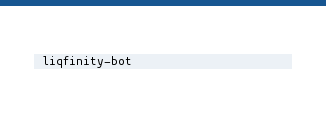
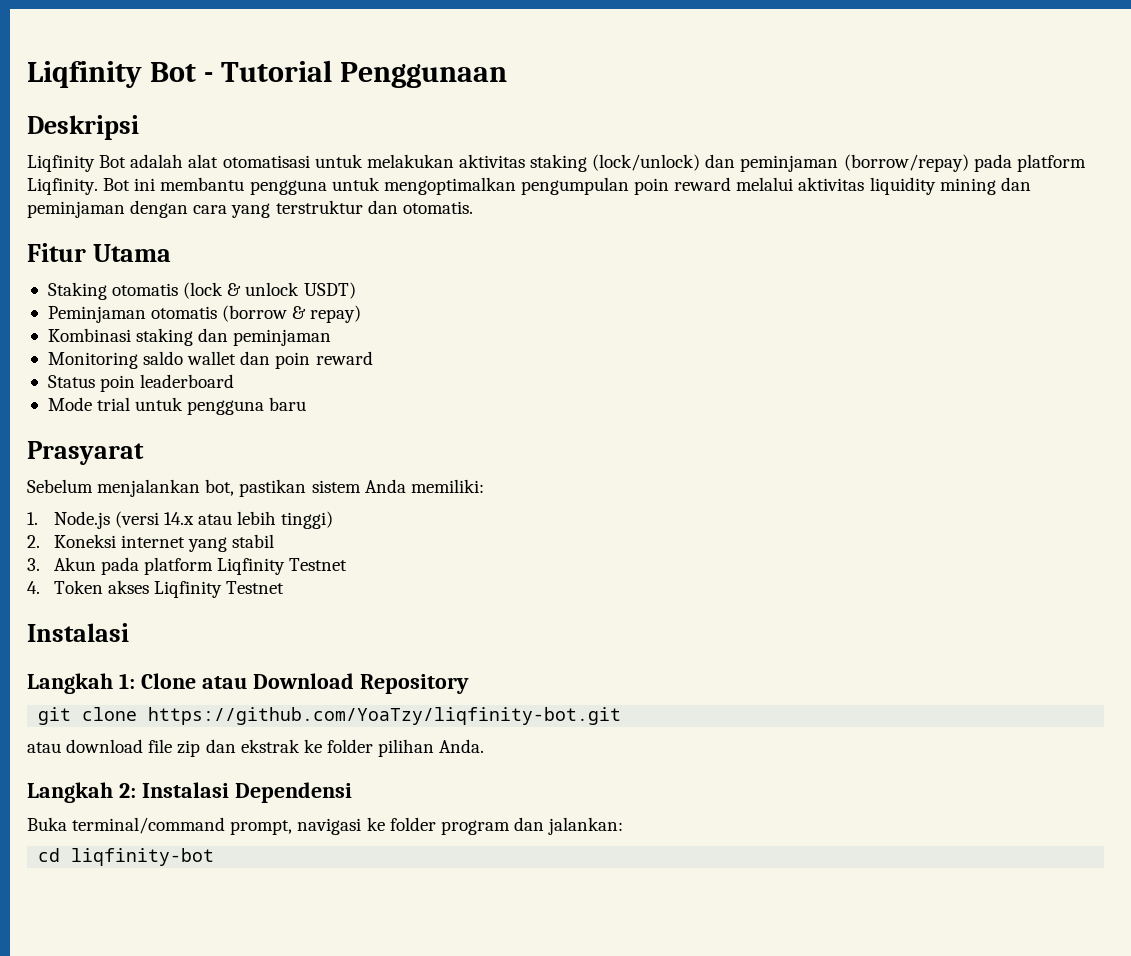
- liqfinity-bot
+ Liqfinity Bot - Tutorial Penggunaan
+ Deskripsi
+ Liqfinity Bot adalah alat otomatisasi untuk melakukan aktivitas staking (lock/unlock) dan peminjaman (borrow/repay) pada platform Liqfinity. Bot ini membantu pengguna untuk mengoptimalkan pengumpulan poin reward melalui aktivitas liquidity mining dan peminjaman dengan cara yang terstruktur dan otomatis.
+ Fitur Utama
+ Staking otomatis (lock & unlock USDT)
+ Peminjaman otomatis (borrow & repay)
+ Kombinasi staking dan peminjaman
+ Monitoring saldo wallet dan poin reward
+ Status poin leaderboard
+ Mode trial untuk pengguna baru
+ Prasyarat
+ Sebelum menjalankan bot, pastikan sistem Anda memiliki:
+ 1. Node.js (versi 14.x atau lebih tinggi)
+ 2. Koneksi internet yang stabil
+ 3. Akun pada platform Liqfinity Testnet
+ 4. Token akses Liqfinity Testnet
+ Instalasi
+ Langkah 1: Clone atau Download Repository
+ git clone https://github.com/YoaTzy/liqfinity-bot.git
+ atau download file zip dan ekstrak ke folder pilihan Anda.
+ Langkah 2: Instalasi Dependensi
+ Buka terminal/command prompt, navigasi ke folder program dan jalankan:
+ cd liqfinity-bot

